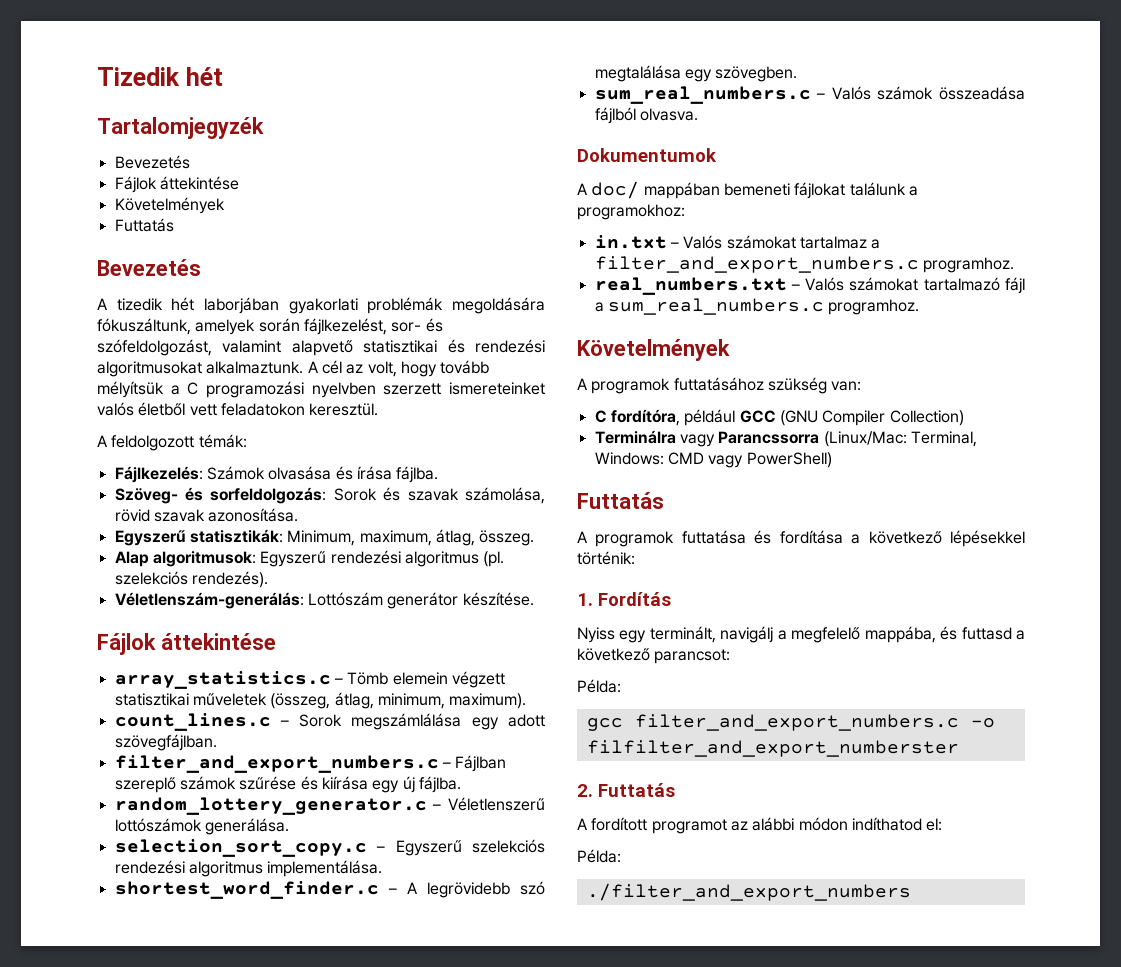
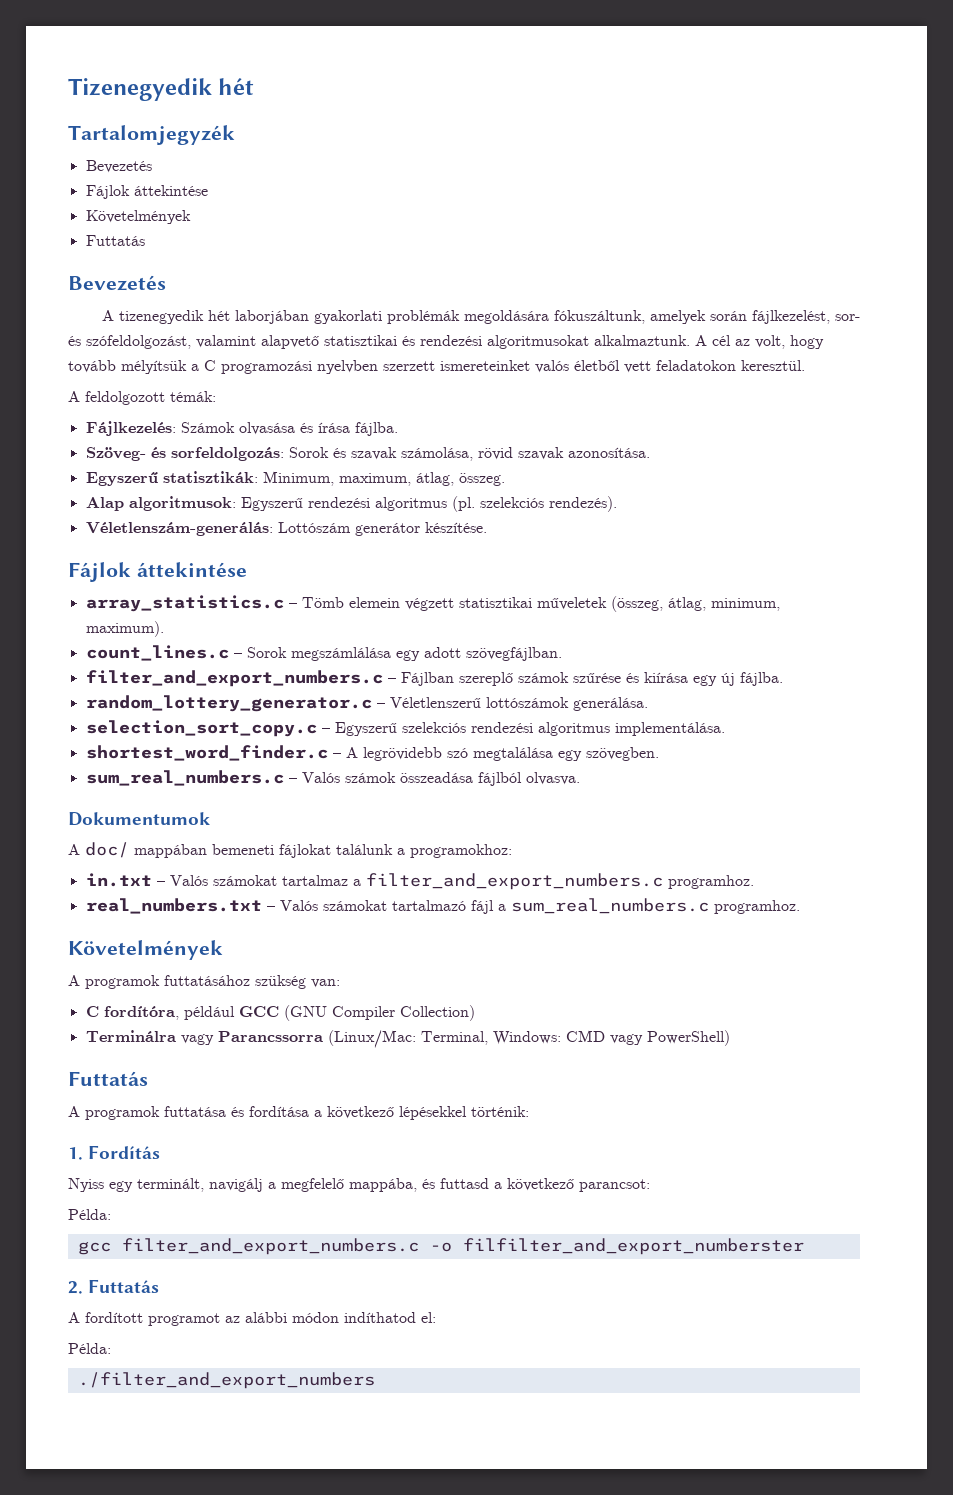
- Tizedik hét
+ Tizenegyedik hét
- A tizedik hét laborjában gyakorlati problémák megoldására fókuszáltunk, amelyek során fájlkezelést, sor- és szófeldolgozást, valamint alapvető statisztikai és rendezési algoritmusokat alkalmaztunk.
+ A tizenegyedik hét laborjában gyakorlati problémák megoldására fókuszáltunk, amelyek során fájlkezelést, sor- és szófeldolgozást, valamint alapvető statisztikai és rendezési algoritmusokat alkalmaztunk.

